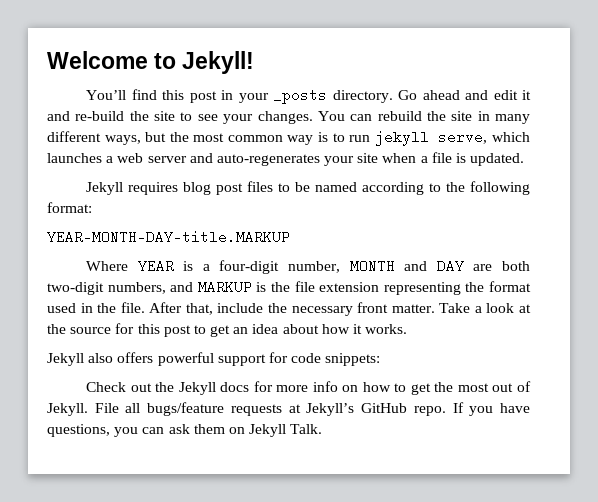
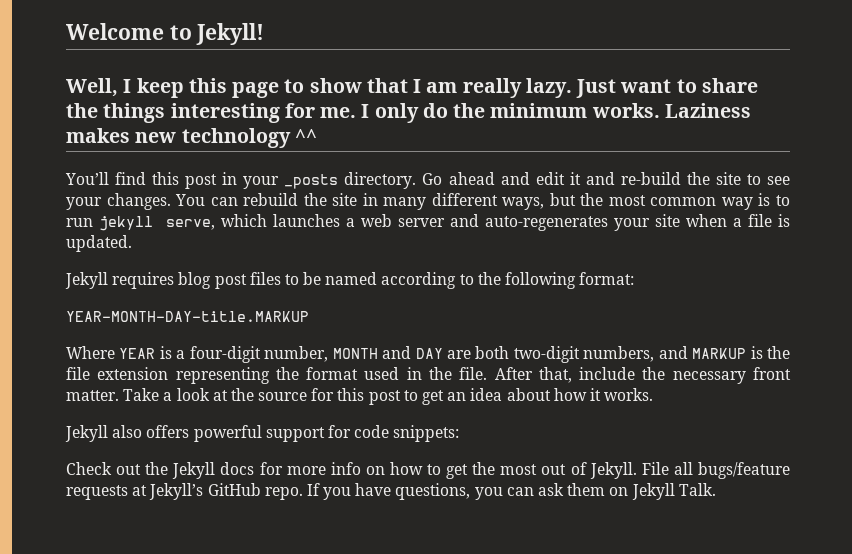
+ Well, I keep this page to show that I am really lazy. Just want to share the things interesting for me. I only do the minimum works. Laziness makes new technology ^^

